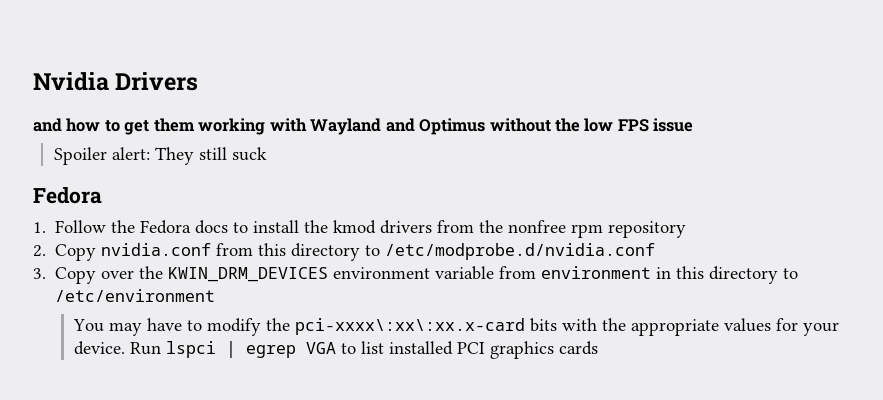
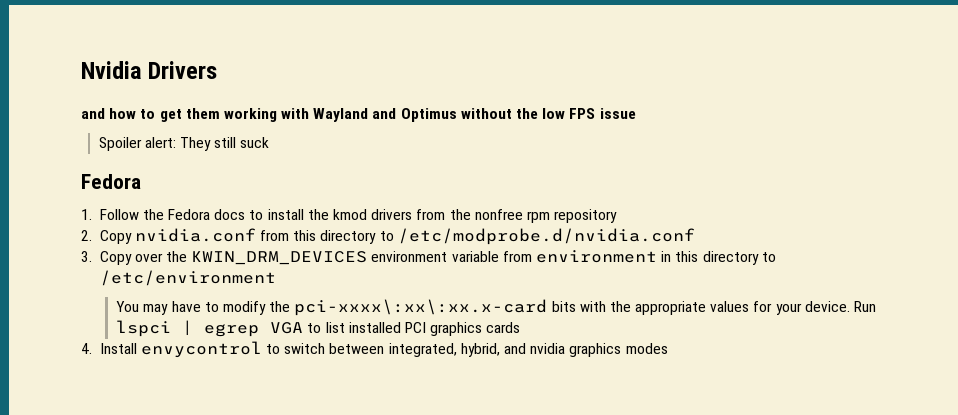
+ 4. Install envycontrol to switch between integrated, hybrid, and nvidia graphics modes

